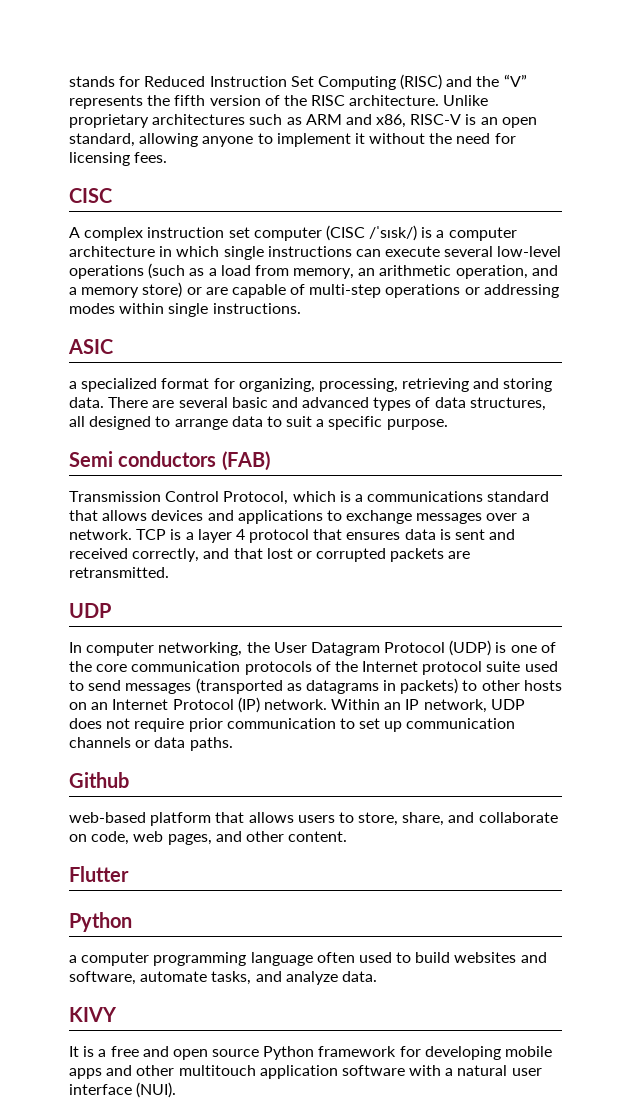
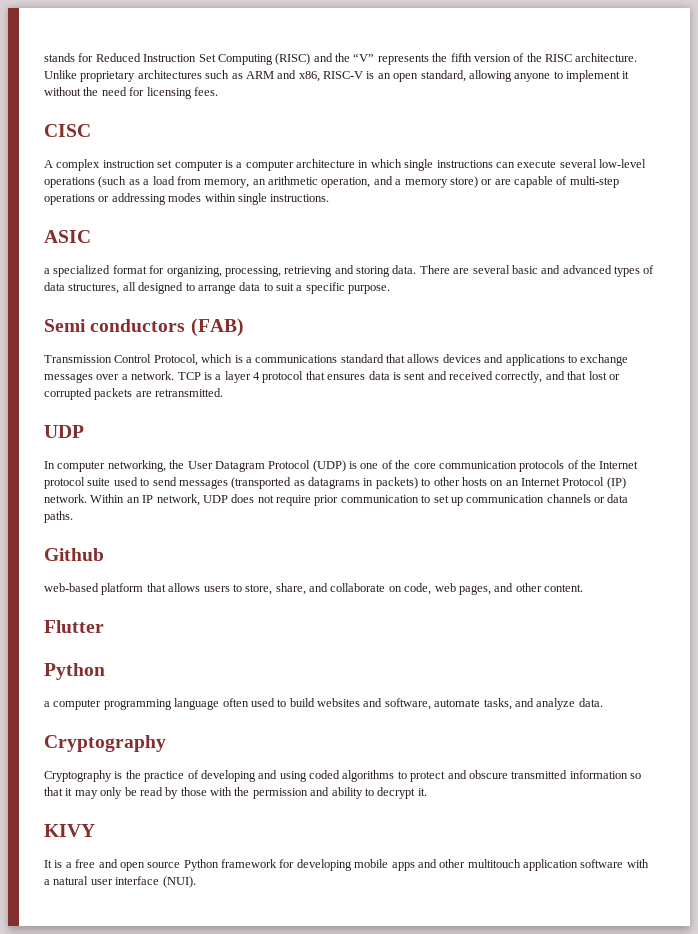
- A complex instruction set computer (CISC /ˈsɪsk/) is a computer architecture in which single instructions can execute several low-level operations (such as a load from memory, an arithmetic operation, and a memory store) or are capable of multi-step operations or addressing modes within single instructions.
+ A complex instruction set computer is a computer architecture in which single instructions can execute several low-level operations (such as a load from memory, an arithmetic operation, and a memory store) or are capable of multi-step operations or addressing modes within single instructions.
  a computer programming language often used to build websites and software, automate tasks, and analyze data.
+ Cryptography
+ Cryptography is the practice of developing and using coded algorithms to protect and obscure transmitted information so that it may only be read by those with the permission and ability to decrypt it.

